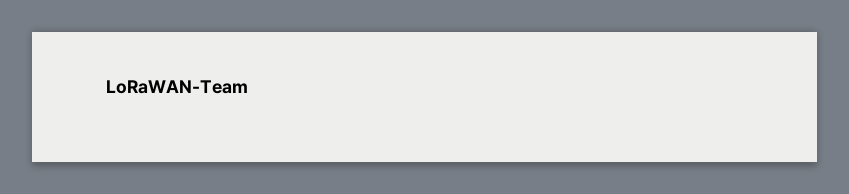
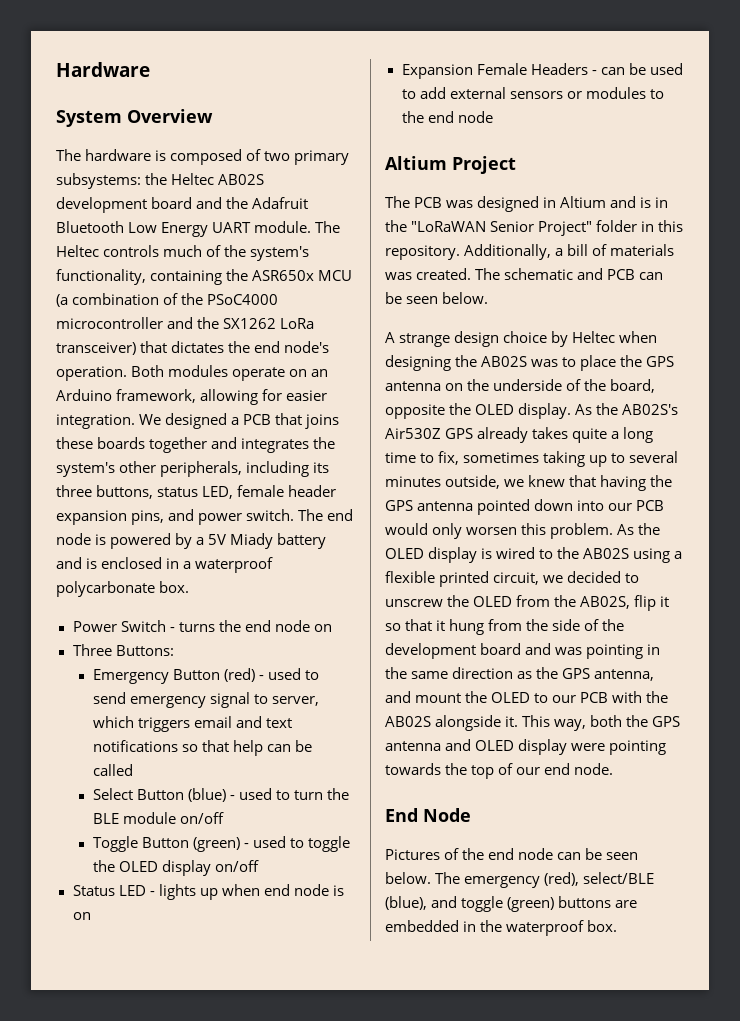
- LoRaWAN-Team
+ Hardware
+ System Overview
+ The hardware is composed of two primary subsystems: the Heltec AB02S development board and the Adafruit Bluetooth Low Energy UART module. The Heltec controls much of the system's functionality, containing the ASR650x MCU (a combination of the PSoC4000 microcontroller and the SX1262 LoRa transceiver) that dictates the end node's operation. Both modules operate on an Arduino framework, allowing for easier integration. We designed a PCB that joins these boards together and integrates the system's other peripherals, including its three buttons, status LED, female header expansion pins, and power switch. The end node is powered by a 5V Miady battery and is enclosed in a waterproof polycarbonate box.
+ Power Switch - turns the end node on
+ Three Buttons:
+ Emergency Button (red) - used to send emergency signal to server, which triggers email and text notifications so that help can be called
+ Select Button (blue) - used to turn the BLE module on/off
+ Toggle Button (green) - used to toggle the OLED display on/off
+ Status LED - lights up when end node is on
+ Expansion Female Headers - can be used to add external sensors or modules to the end node
+ Altium Project
+ The PCB was designed in Altium and is in the "LoRaWAN Senior Project" folder in this repository. Additionally, a bill of materials was created. The schematic and PCB can be seen below.
+ A strange design choice by Heltec when designing the AB02S was to place the GPS antenna on the underside of the board, opposite the OLED display. As the AB02S's Air530Z GPS already takes quite a long time to fix, sometimes taking up to several minutes outside, we knew that having the GPS antenna pointed down into our PCB would only worsen this problem. As the OLED display is wired to the AB02S using a flexible printed circuit, we decided to unscrew the OLED from the AB02S, flip it so that it hung from the side of the development board and was pointing in the same direction as the GPS antenna, and mount the OLED to our PCB with the AB02S alongside it. This way, both the GPS antenna and OLED display were pointing towards the top of our end node.
+ End Node
+ Pictures of the end node can be seen below. The emergency (red), select/BLE (blue), and toggle (green) buttons are embedded in the waterproof box.

